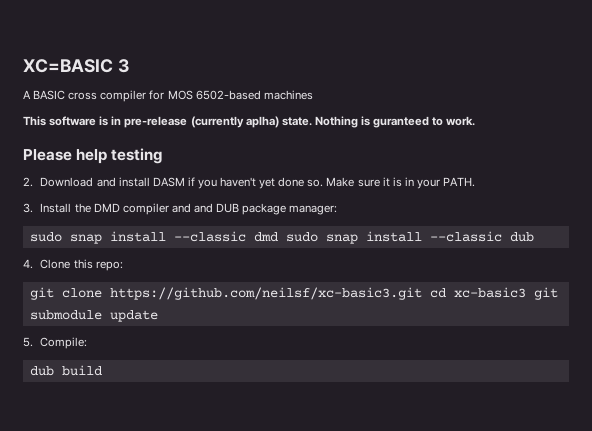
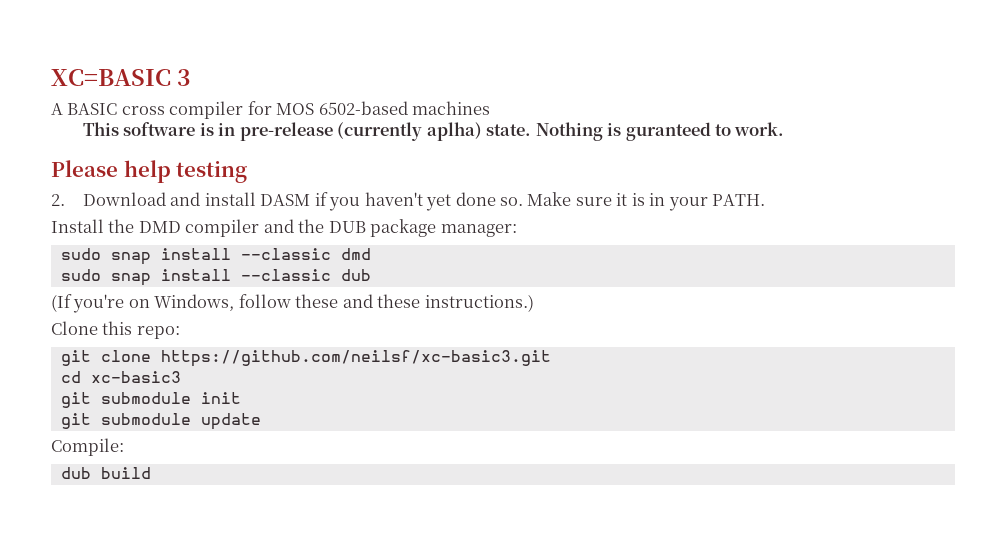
- 3. Install the DMD compiler and and DUB package manager:
+ Install the DMD compiler and the DUB package manager:
- sudo snap install --classic dmd sudo snap install --classic dub
+ sudo snap install --classic dmd
+ sudo snap install --classic dub
- 4. Clone this repo:
+ (If you're on Windows, follow these and these instructions.)
+ Clone this repo:
- git clone https://github.com/neilsf/xc-basic3.git cd xc-basic3 git submodule update
+ git clone https://github.com/neilsf/xc-basic3.git
+ cd xc-basic3
+ git submodule init
+ git submodule update
- 5. Compile:
+ Compile:

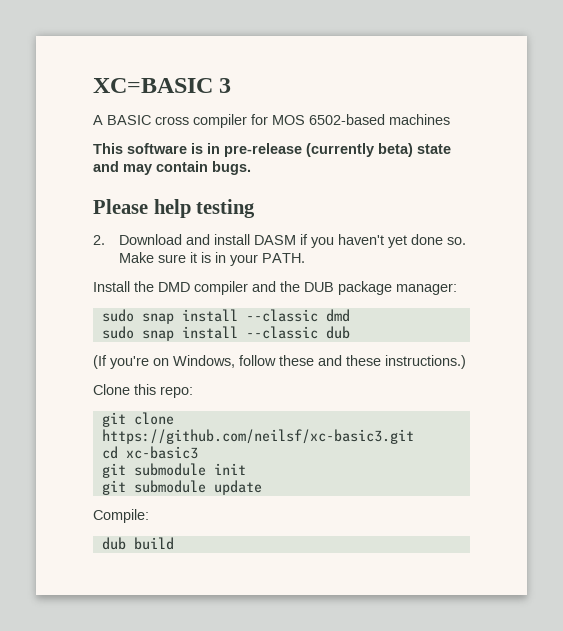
- This software is in pre-release (currently aplha) state. Nothing is guranteed to work.
+ This software is in pre-release (currently beta) state and may contain bugs.

